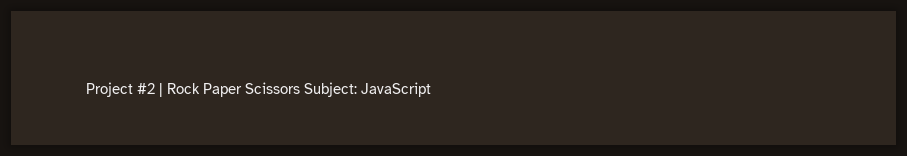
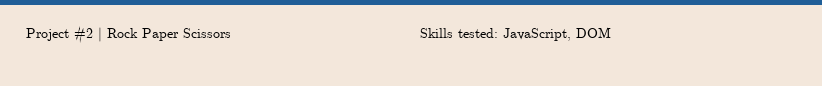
- Project #2 | Rock Paper Scissors Subject: JavaScript
+ Project #2 | Rock Paper Scissors
+ Skills tested: JavaScript, DOM

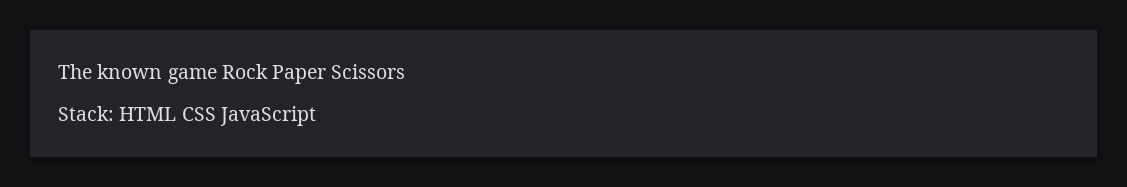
- Project #2 | Rock Paper Scissors
+ The known game Rock Paper Scissors
- Skills tested: JavaScript, DOM
+ Stack: HTML CSS JavaScript

